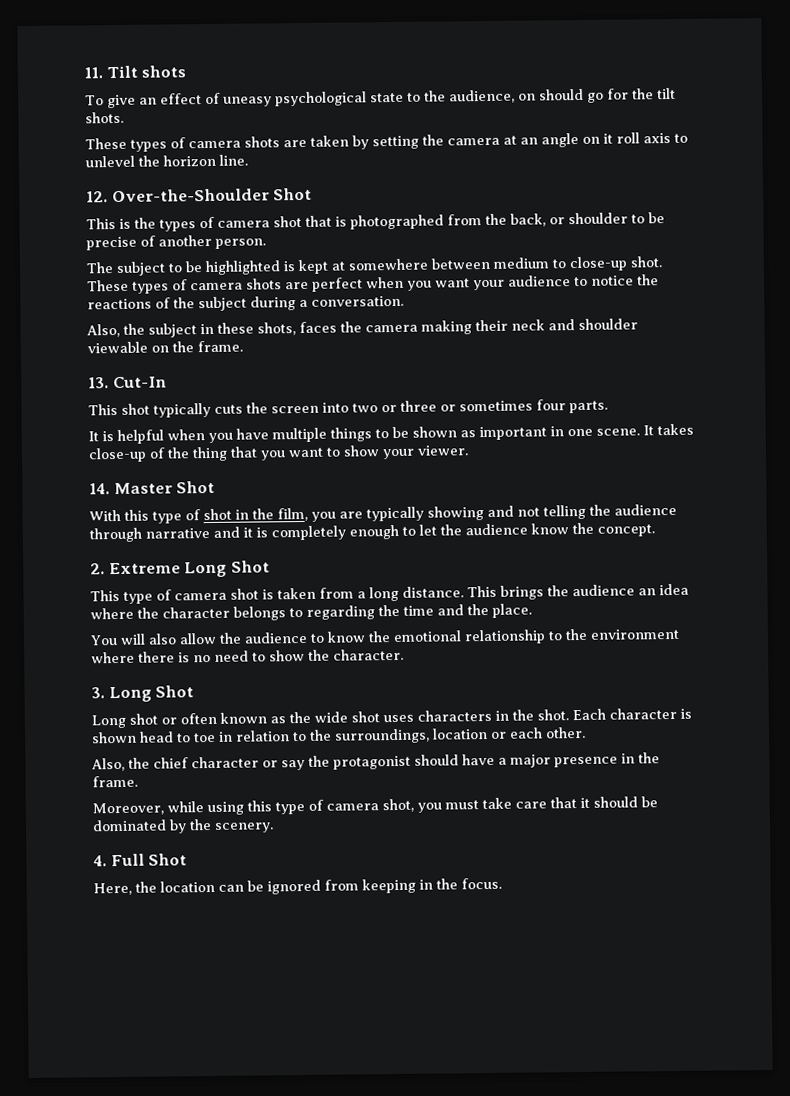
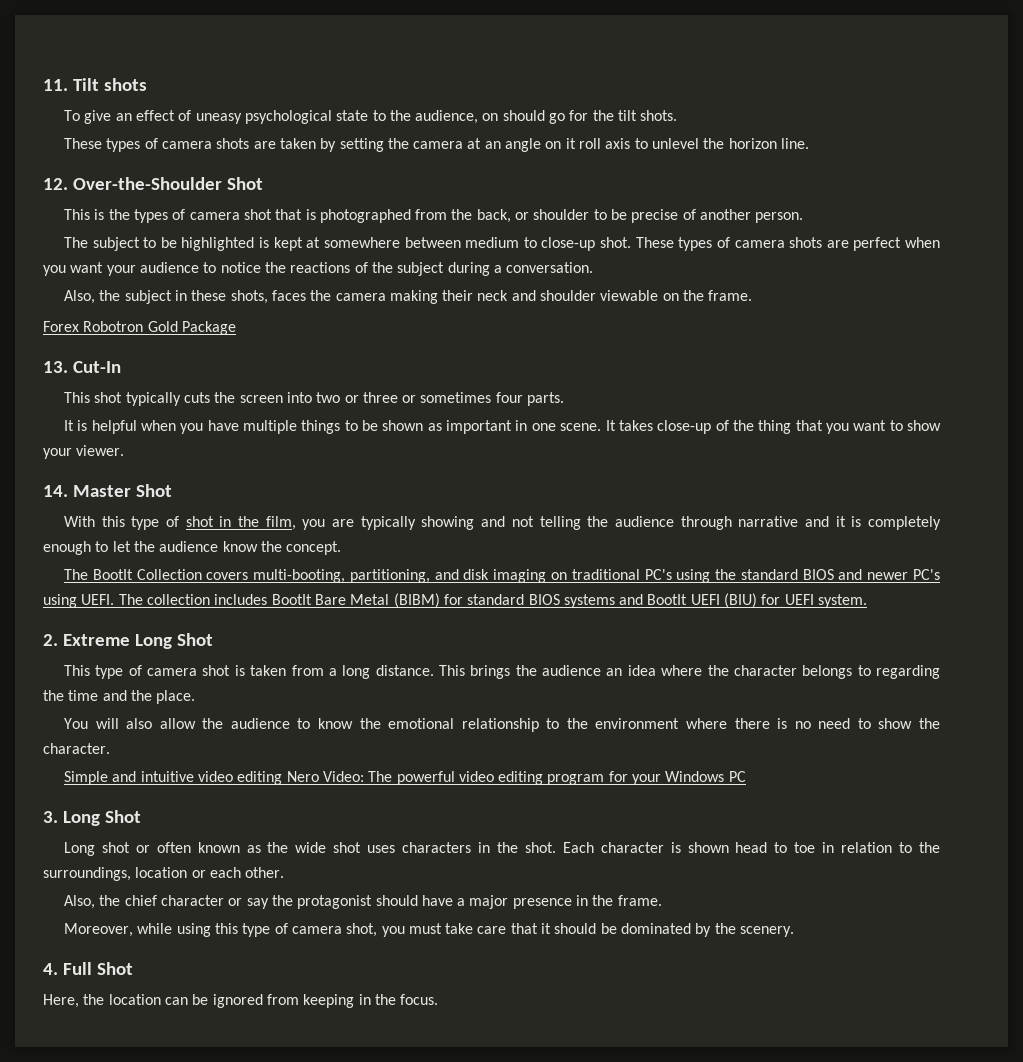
+ Forex Robotron Gold Package
+ The BootIt Collection covers multi-booting, partitioning, and disk imaging on traditional PC's using the standard BIOS and newer PC's using UEFI. The collection includes BootIt Bare Metal (BIBM) for standard BIOS systems and BootIt UEFI (BIU) for UEFI system.
+ Simple and intuitive video editing Nero Video: The powerful video editing program for your Windows PC

